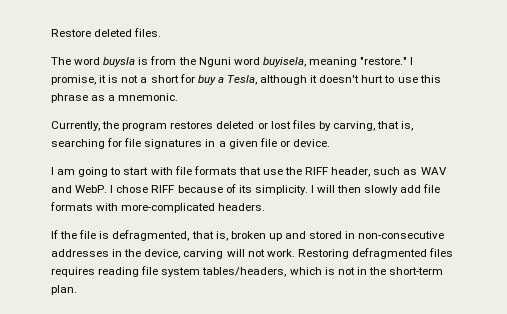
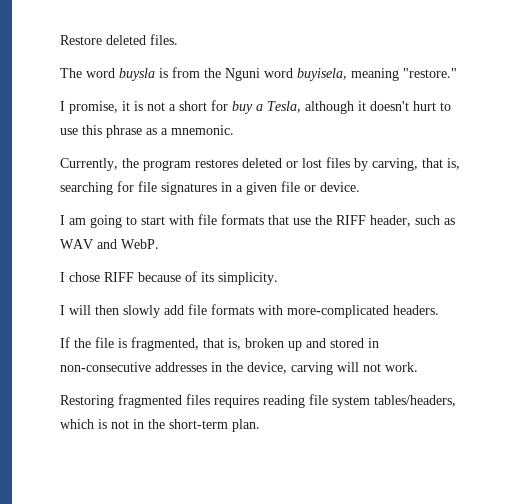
- The word buysla is from the Nguni word buyisela, meaning "restore." I promise, it is not a short for buy a Tesla, although it doesn't hurt to use this phrase as a mnemonic.
+ The word buysla is from the Nguni word buyisela, meaning "restore."
+ I promise, it is not a short for buy a Tesla, although it doesn't hurt to use this phrase as a mnemonic.
- I am going to start with file formats that use the RIFF header, such as WAV and WebP. I chose RIFF because of its simplicity. I will then slowly add file formats with more-complicated headers.
+ I am going to start with file formats that use the RIFF header, such as WAV and WebP.
+ I chose RIFF because of its simplicity.
+ I will then slowly add file formats with more-complicated headers.
- If the file is defragmented, that is, broken up and stored in non-consecutive addresses in the device, carving will not work. Restoring defragmented files requires reading file system tables/headers, which is not in the short-term plan.
+ If the file is fragmented, that is, broken up and stored in non-consecutive addresses in the device, carving will not work.
+ Restoring fragmented files requires reading file system tables/headers, which is not in the short-term plan.

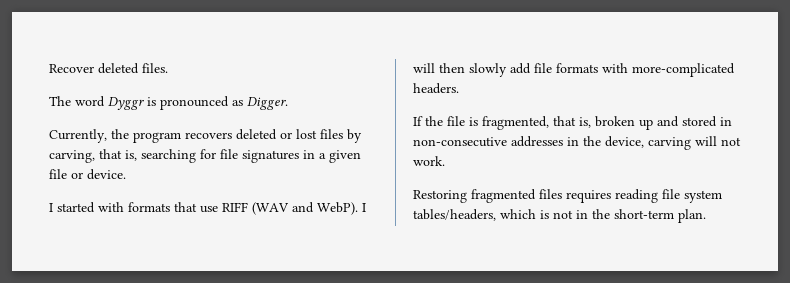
- Restore deleted files.
+ Recover deleted files.
- The word buysla is from the Nguni word buyisela, meaning "restore."
- I promise, it is not a short for buy a Tesla, although it doesn't hurt to use this phrase as a mnemonic.
+ The word Dyggr is pronounced as Digger.
- Currently, the program restores deleted or lost files by carving, that is, searching for file signatures in a given file or device.
+ Currently, the program recovers deleted or lost files by carving, that is, searching for file signatures in a given file or device.
- I am going to start with file formats that use the RIFF header, such as WAV and WebP.
- I chose RIFF because of its simplicity.
- I will then slowly add file formats with more-complicated headers.
+ I started with formats that use RIFF (WAV and WebP). I will then slowly add file formats with more-complicated headers.

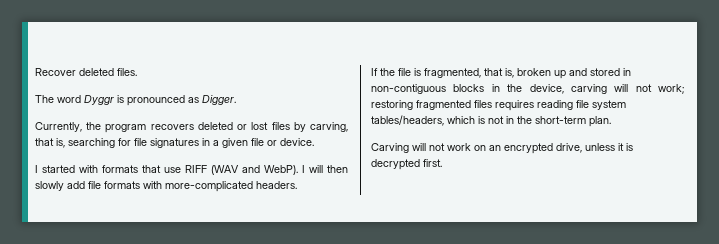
- If the file is fragmented, that is, broken up and stored in non-consecutive addresses in the device, carving will not work.
- Restoring fragmented files requires reading file system tables/headers, which is not in the short-term plan.
+ If the file is fragmented, that is, broken up and stored in non-contiguous blocks in the device, carving will not work; restoring fragmented files requires reading file system tables/headers, which is not in the short-term plan.
+ Carving will not work on an encrypted drive, unless it is decrypted first.

